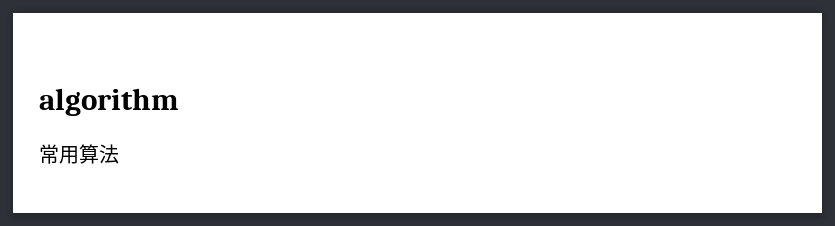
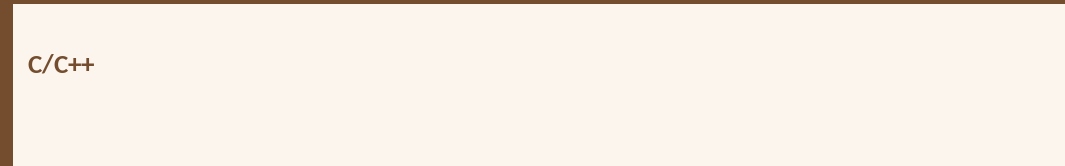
- algorithm
- 常用算法
+ C/C++

